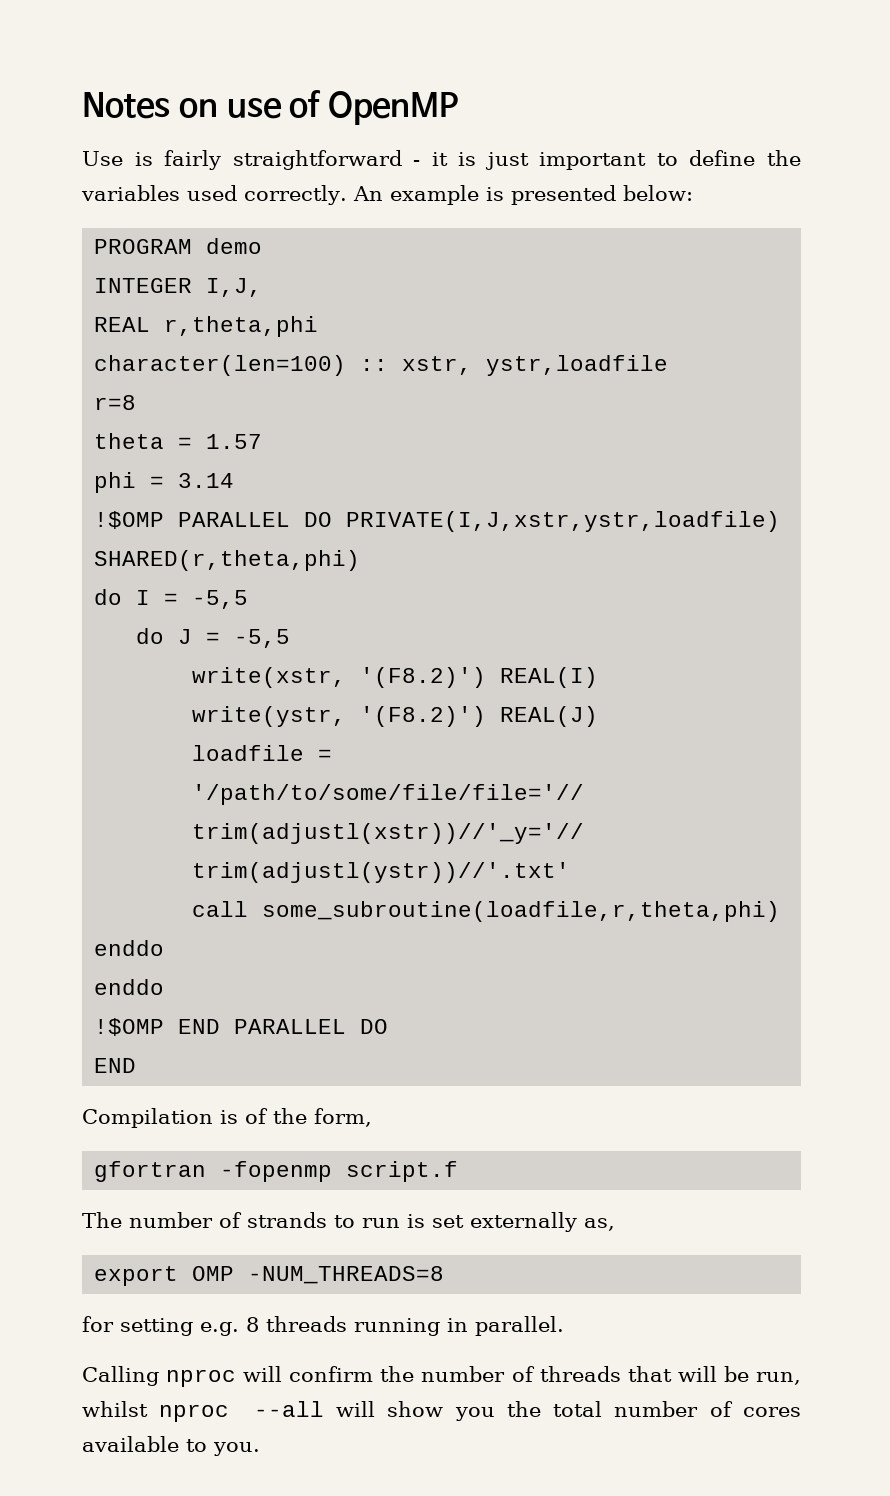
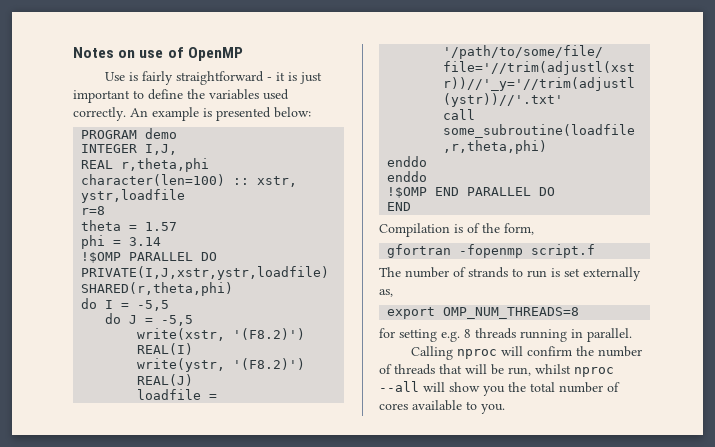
- export OMP -NUM_THREADS=8
+ export OMP_NUM_THREADS=8

